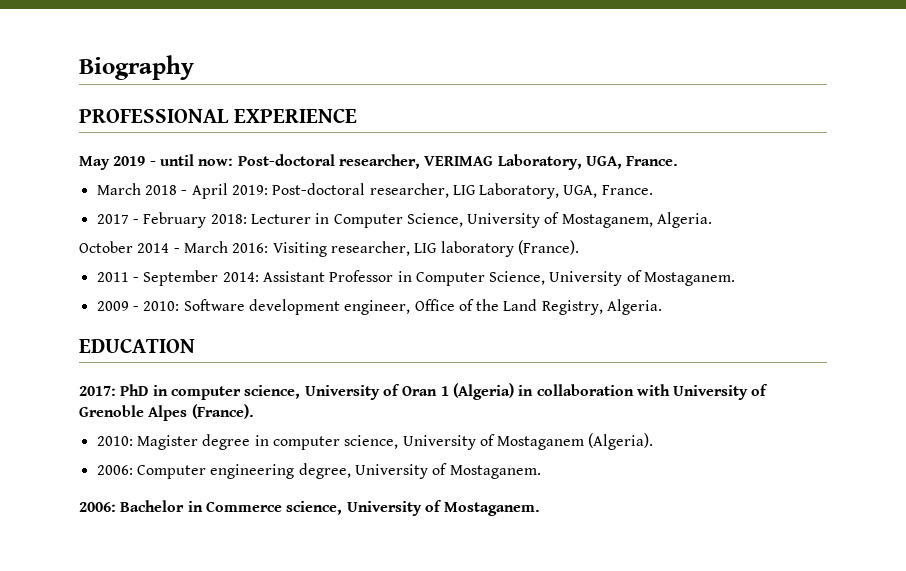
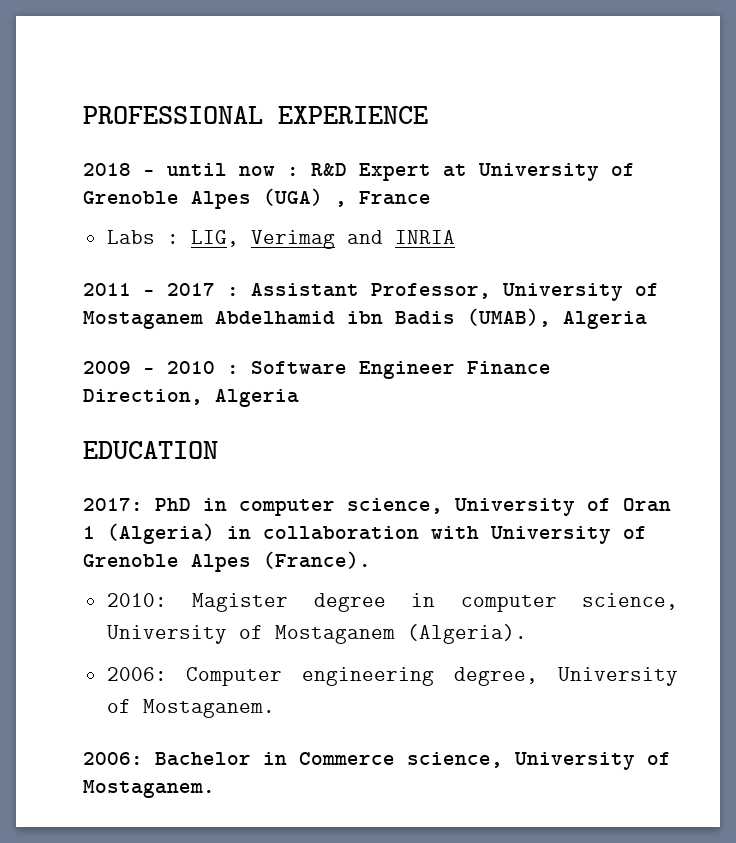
- Biography
- May 2019 - until now: Post-doctoral researcher, VERIMAG Laboratory, UGA, France.
- March 2018 - April 2019: Post-doctoral researcher, LIG Laboratory, UGA, France.
- 2017 - February 2018: Lecturer in Computer Science, University of Mostaganem, Algeria.
- October 2014 - March 2016: Visiting researcher, LIG laboratory (France).
- 2011 - September 2014: Assistant Professor in Computer Science, University of Mostaganem.
- 2009 - 2010: Software development engineer, Office of the Land Registry, Algeria.
+ 2018 - until now : R&D Expert at University of Grenoble Alpes (UGA) , France
+ Labs : LIG, Verimag and INRIA
+ 2011 - 2017 : Assistant Professor, University of Mostaganem Abdelhamid ibn Badis (UMAB), Algeria
+ 2009 - 2010 : Software Engineer Finance Direction, Algeria

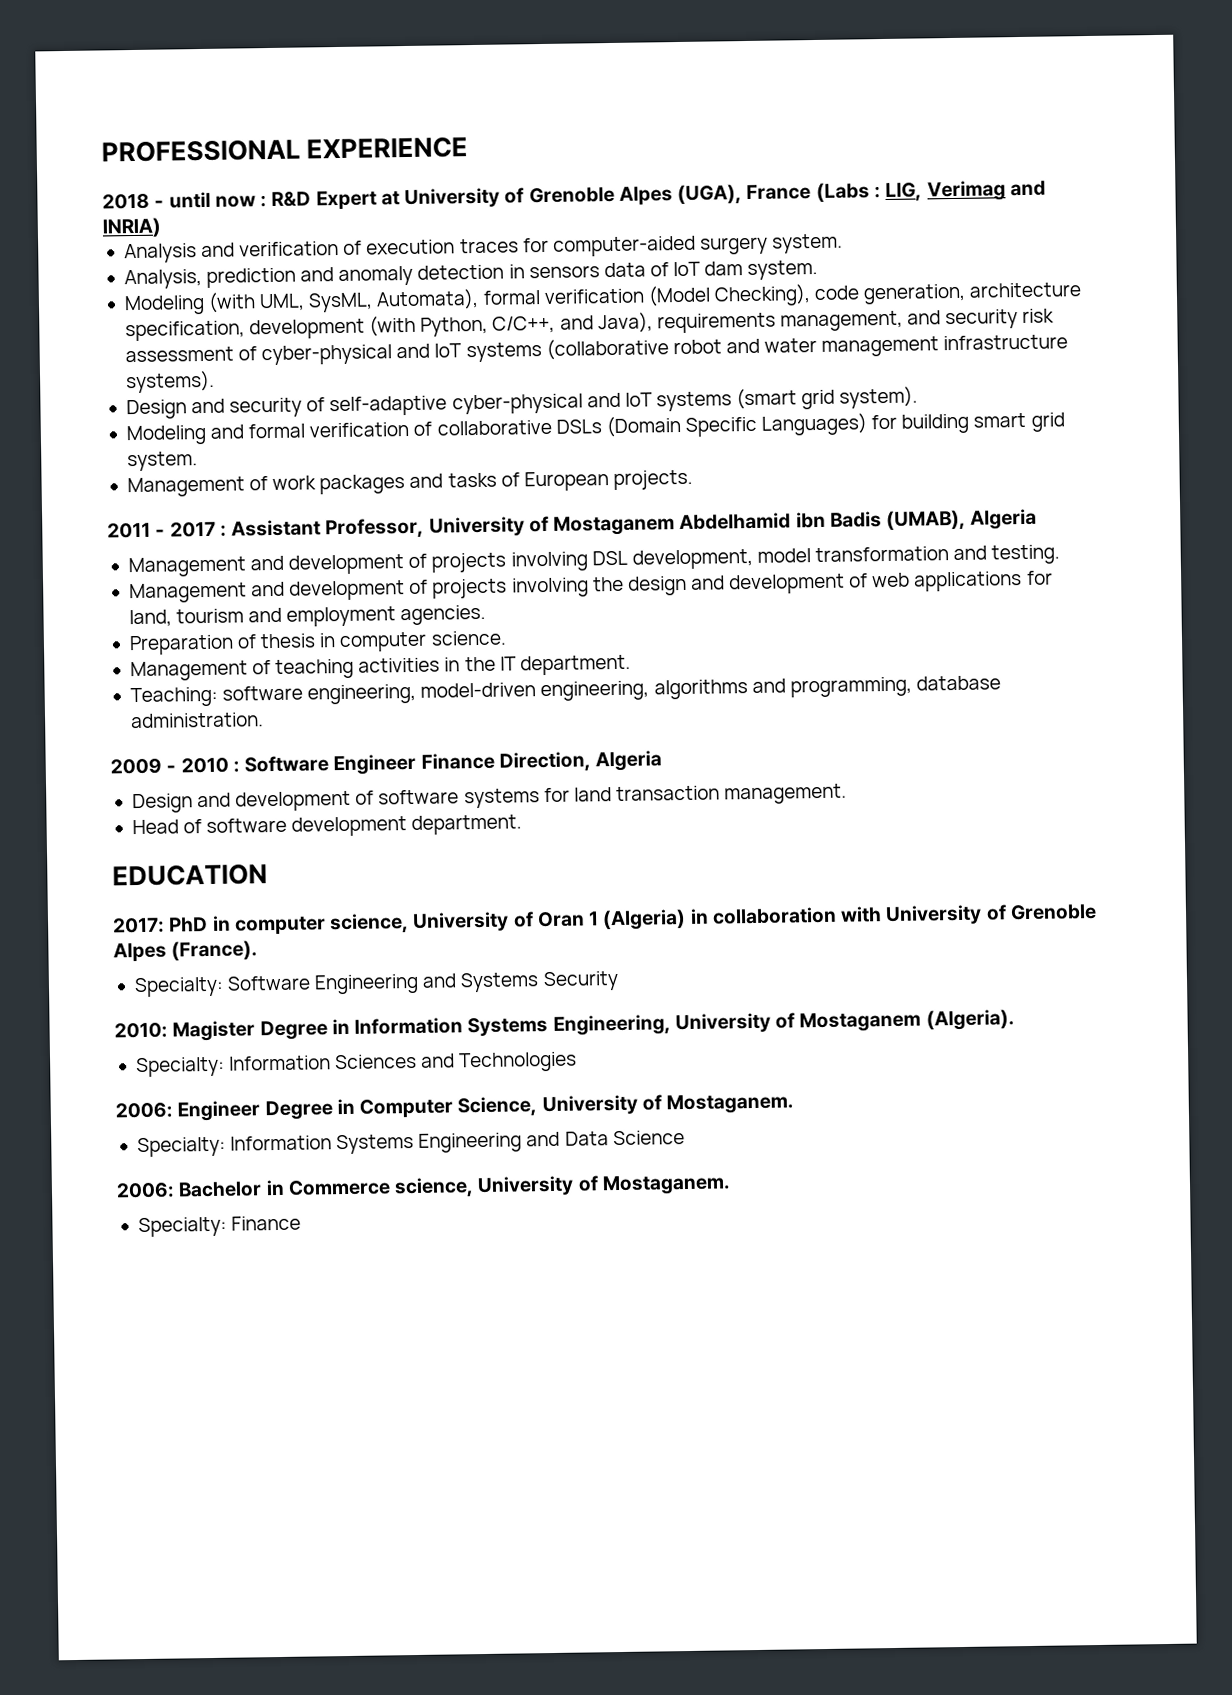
- 2018 - until now : R&D Expert at University of Grenoble Alpes (UGA) , France
- Labs : LIG, Verimag and INRIA
+ 2018 - until now : R&D Expert at University of Grenoble Alpes (UGA), France (Labs : LIG, Verimag and INRIA)
+ Analysis and verification of execution traces for computer-aided surgery system.
+ Analysis, prediction and anomaly detection in sensors data of IoT dam system.
+ Modeling (with UML, SysML, Automata), formal verification (Model Checking), code generation, architecture specification, development (with Python, C/C++, and Java), requirements management, and security risk assessment of cyber-physical and IoT systems (collaborative robot and water management infrastructure systems).
+ Design and security of self-adaptive cyber-physical and IoT systems (smart grid system).
+ Modeling and formal verification of collaborative DSLs (Domain Specific Languages) for building smart grid system.
+ Management of work packages and tasks of European projects.
+ Management and development of projects involving DSL development, model transformation and testing.
+ Management and development of projects involving the design and development of web applications for land, tourism and employment agencies.
+ Preparation of thesis in computer science.
+ Management of teaching activities in the IT department.
+ Teaching: software engineering, model-driven engineering, algorithms and programming, database administration.
+ Design and development of software systems for land transaction management.
+ Head of software development department.
- 2010: Magister degree in computer science, University of Mostaganem (Algeria).
- 2006: Computer engineering degree, University of Mostaganem.
+ Specialty: Software Engineering and Systems Security
+ 2010: Magister Degree in Information Systems Engineering, University of Mostaganem (Algeria).
+ Specialty: Information Sciences and Technologies
+ 2006: Engineer Degree in Computer Science, University of Mostaganem.
+ Specialty: Information Systems Engineering and Data Science
+ Specialty: Finance

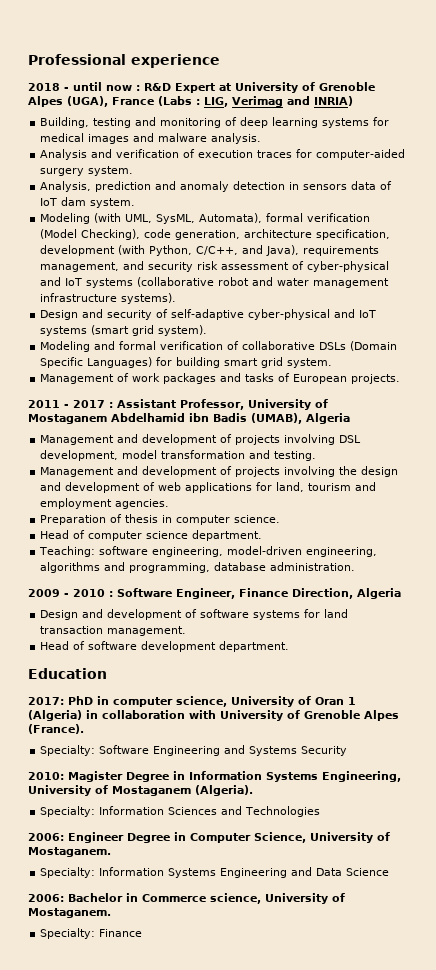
- PROFESSIONAL EXPERIENCE
+ Professional experience
+ Building, testing and monitoring of deep learning systems for medical images and malware analysis.
- Management of teaching activities in the IT department.
+ Head of computer science department.
- 2009 - 2010 : Software Engineer Finance Direction, Algeria
+ 2009 - 2010 : Software Engineer, Finance Direction, Algeria
- EDUCATION
+ Education

